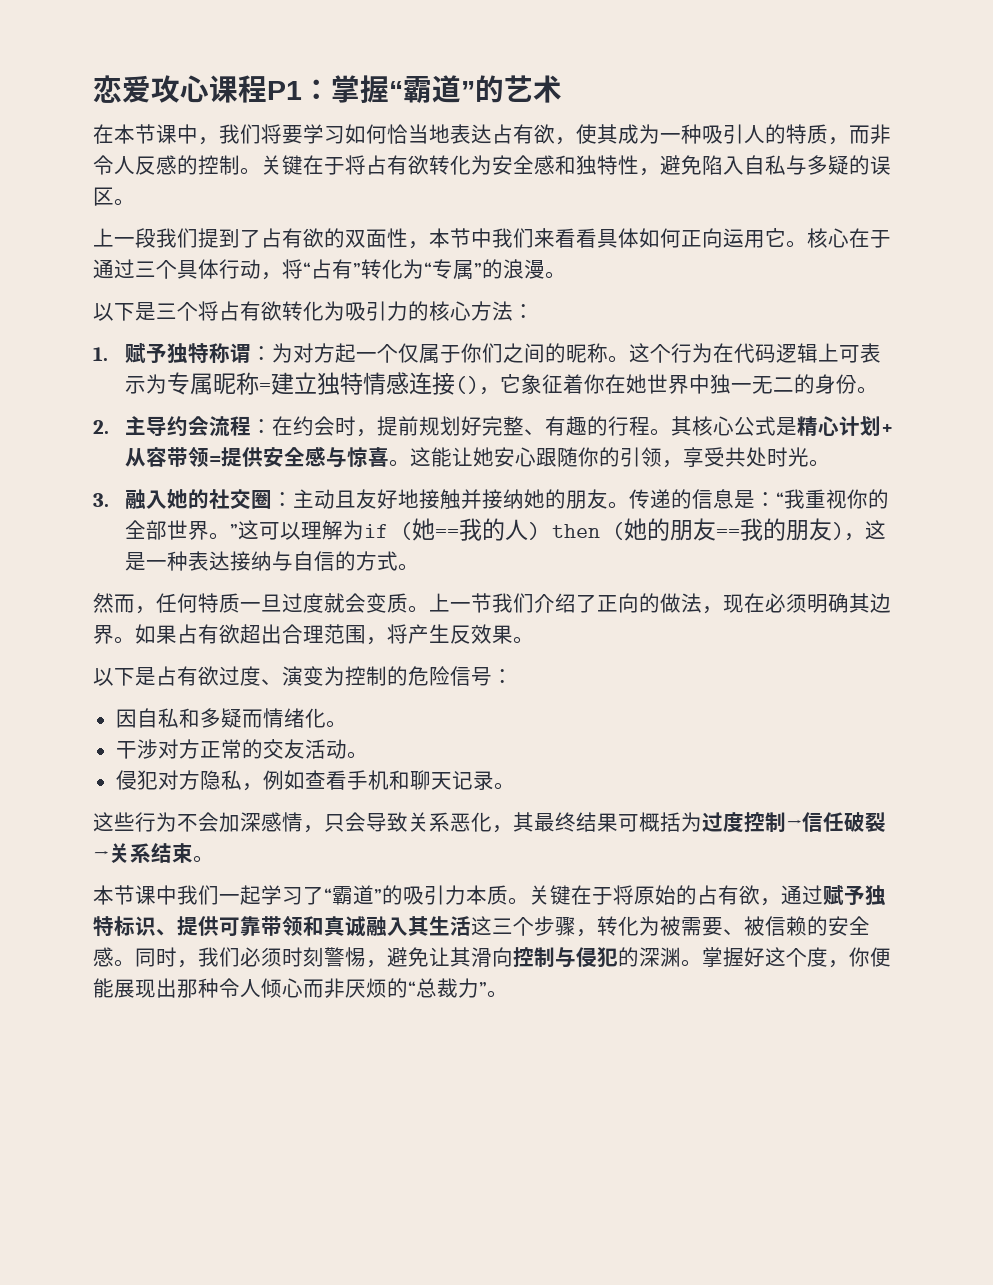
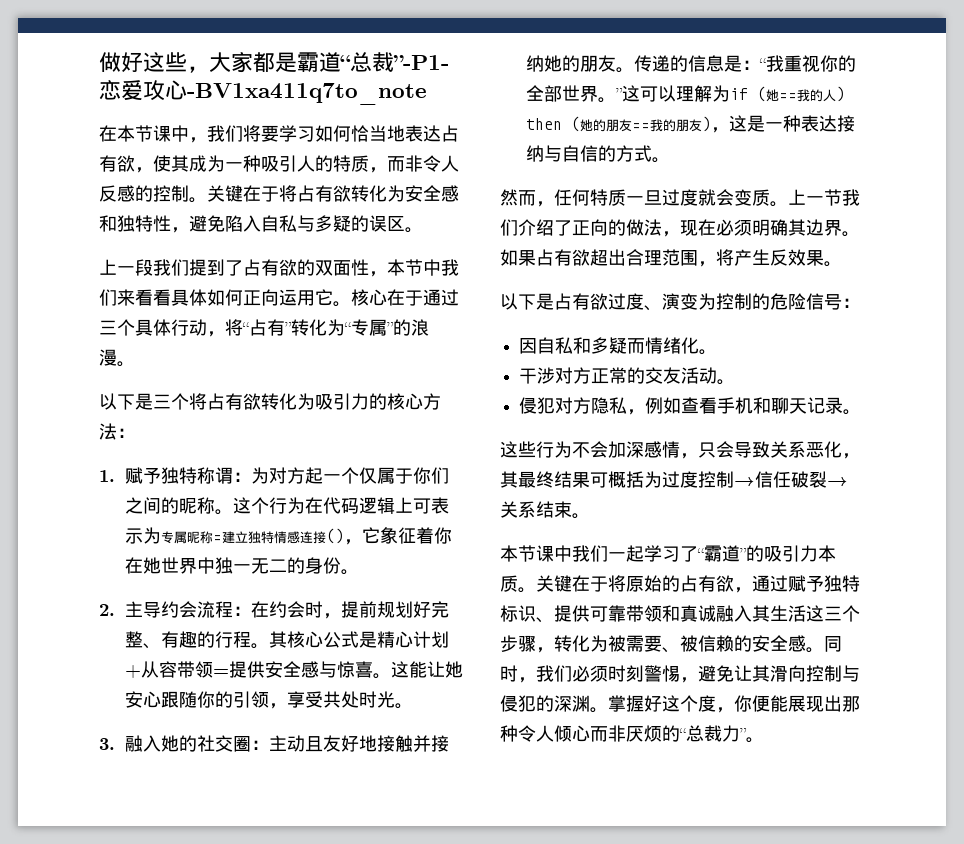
- 恋爱攻心课程P1：掌握“霸道”的艺术
+ 做好这些，大家都是霸道“总裁”-P1-恋爱攻心-BV1xa411q7to_note

